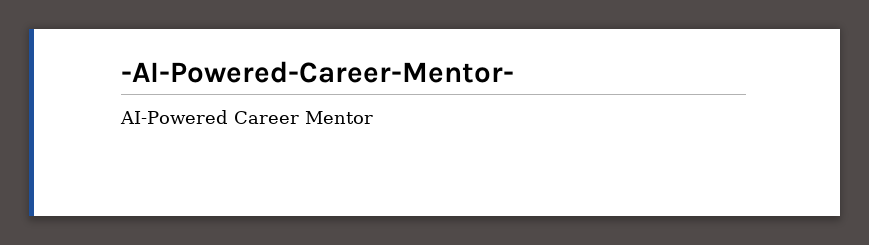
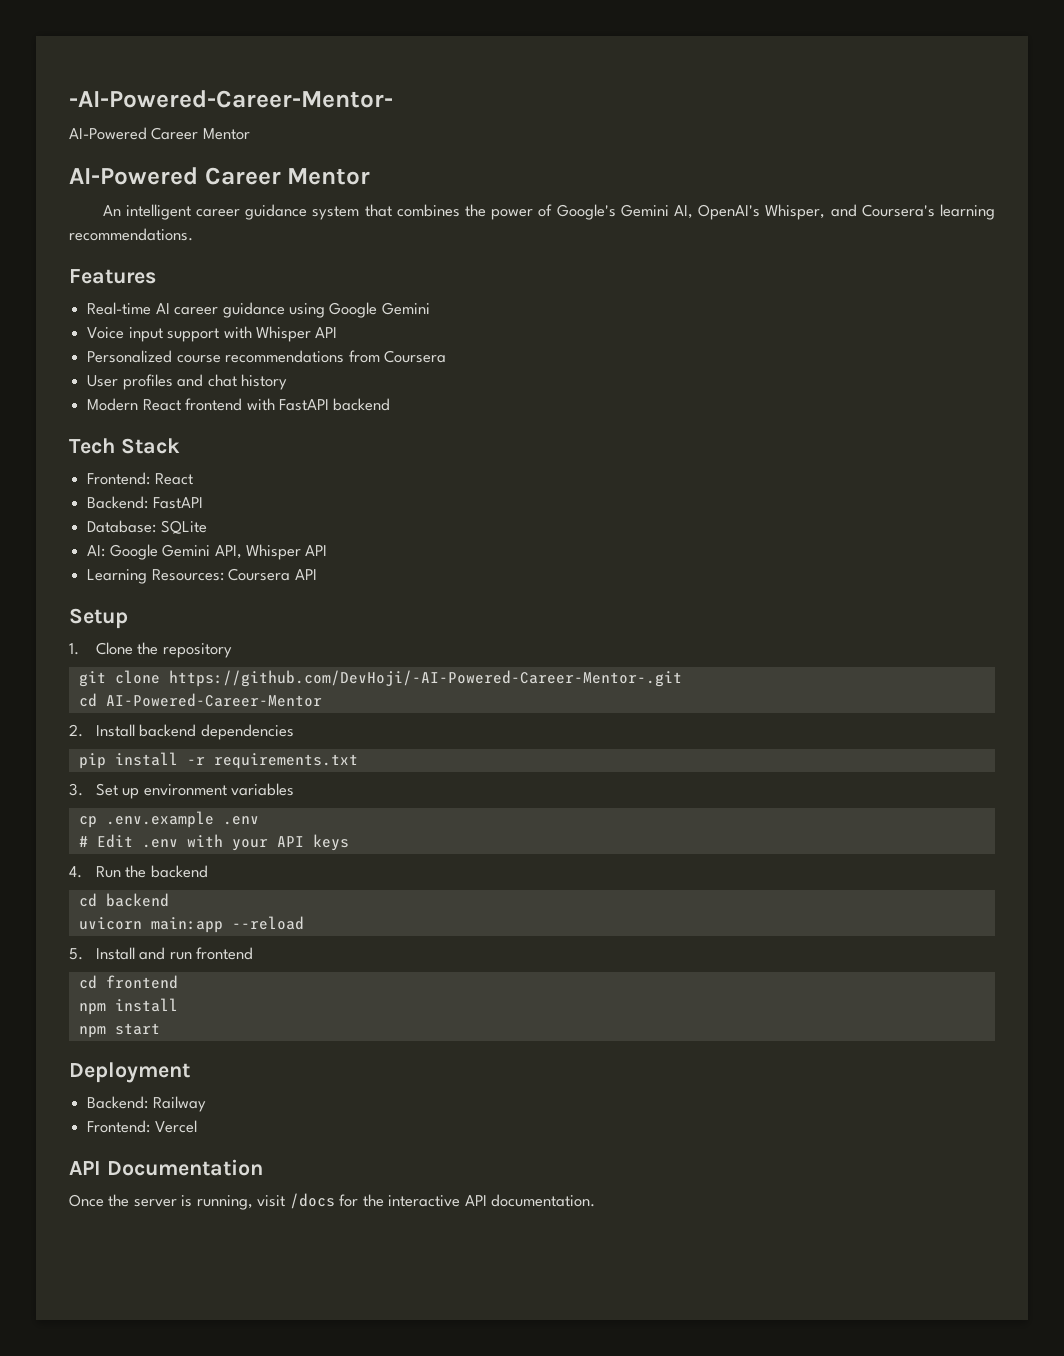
  -AI-Powered-Career-Mentor-
  AI-Powered Career Mentor
+ AI-Powered Career Mentor
+ An intelligent career guidance system that combines the power of Google's Gemini AI, OpenAI's Whisper, and Coursera's learning recommendations.
+ Features
+ Real-time AI career guidance using Google Gemini
+ Voice input support with Whisper API
+ Personalized course recommendations from Coursera
+ User profiles and chat history
+ Modern React frontend with FastAPI backend
+ Tech Stack
+ Frontend: React
+ Backend: FastAPI
+ Database: SQLite
+ AI: Google Gemini API, Whisper API
+ Learning Resources: Coursera API
+ Setup
+ 1. Clone the repository
+ git clone https://github.com/DevHoji/-AI-Powered-Career-Mentor-.git
+ cd AI-Powered-Career-Mentor
+ 2. Install backend dependencies
+ pip install -r requirements.txt
+ 3. Set up environment variables
+ cp .env.example .env
+ # Edit .env with your API keys
+ 4. Run the backend
+ cd backend
+ uvicorn main:app --reload
+ 5. Install and run frontend
+ cd frontend
+ npm install
+ npm start
+ Deployment
+ Backend: Railway
+ Frontend: Vercel
+ API Documentation
+ Once the server is running, visit /docs for the interactive API documentation.

